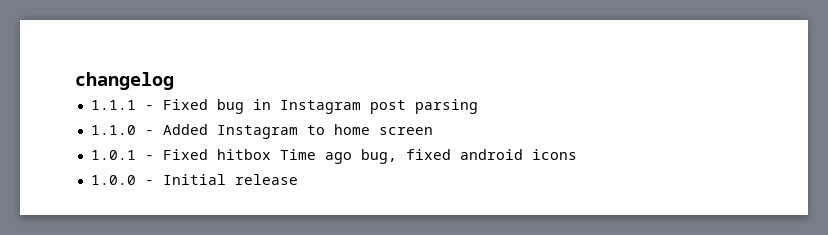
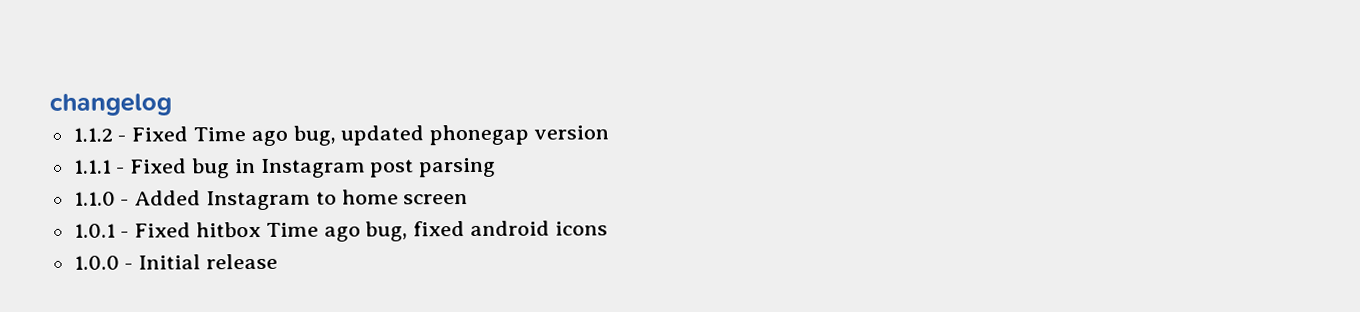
+ 1.1.2 - Fixed Time ago bug, updated phonegap version

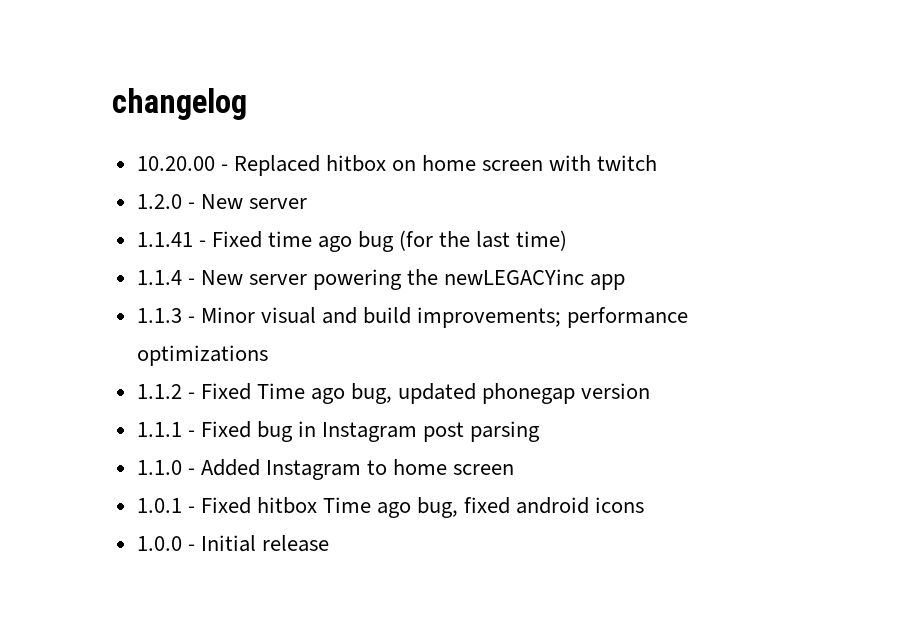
+ 10.20.00 - Replaced hitbox on home screen with twitch
+ 1.2.0 - New server
+ 1.1.41 - Fixed time ago bug (for the last time)
+ 1.1.4 - New server powering the newLEGACYinc app
+ 1.1.3 - Minor visual and build improvements; performance optimizations

